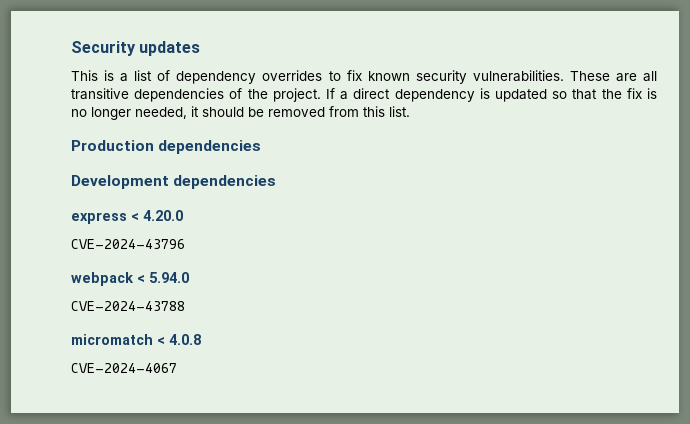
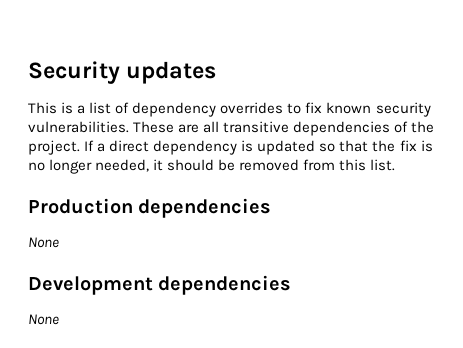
  Production dependencies
+ None
  Development dependencies
- express < 4.20.0
- CVE-2024-43796
- webpack < 5.94.0
- CVE-2024-43788
- micromatch < 4.0.8
- CVE-2024-4067
+ None

